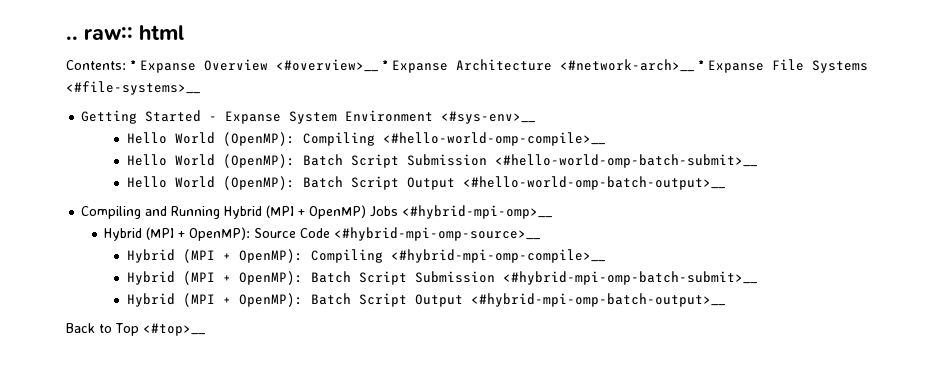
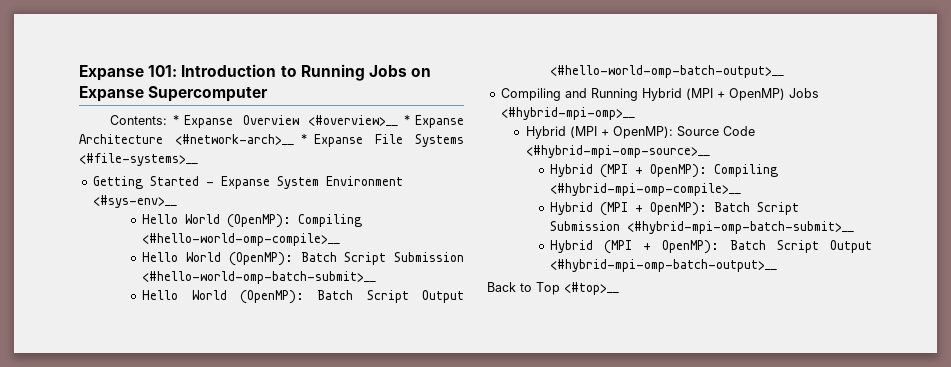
- .. raw:: html
+ Expanse 101: Introduction to Running Jobs on Expanse Supercomputer

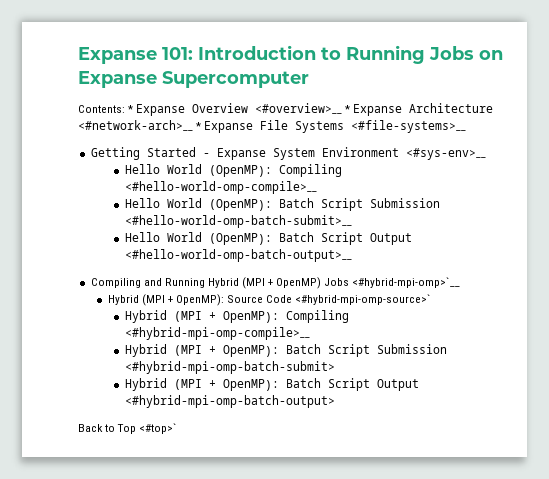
- Compiling and Running Hybrid (MPI + OpenMP) Jobs <#hybrid-mpi-omp>__
+ Compiling and Running Hybrid (MPI + OpenMP) Jobs <#hybrid-mpi-omp>`__
- Hybrid (MPI + OpenMP): Source Code <#hybrid-mpi-omp-source>__
+ Hybrid (MPI + OpenMP): Source Code <#hybrid-mpi-omp-source>`
- Hybrid (MPI + OpenMP): Batch Script Submission <#hybrid-mpi-omp-batch-submit>__
+ Hybrid (MPI + OpenMP): Batch Script Submission <#hybrid-mpi-omp-batch-submit>
- Hybrid (MPI + OpenMP): Batch Script Output <#hybrid-mpi-omp-batch-output>__
+ Hybrid (MPI + OpenMP): Batch Script Output <#hybrid-mpi-omp-batch-output>
- Back to Top <#top>__
+ Back to Top <#top>`

